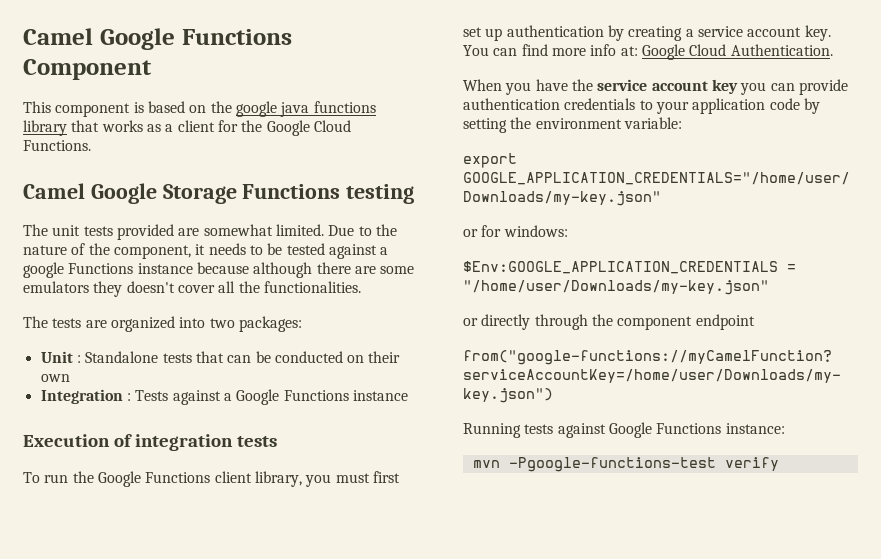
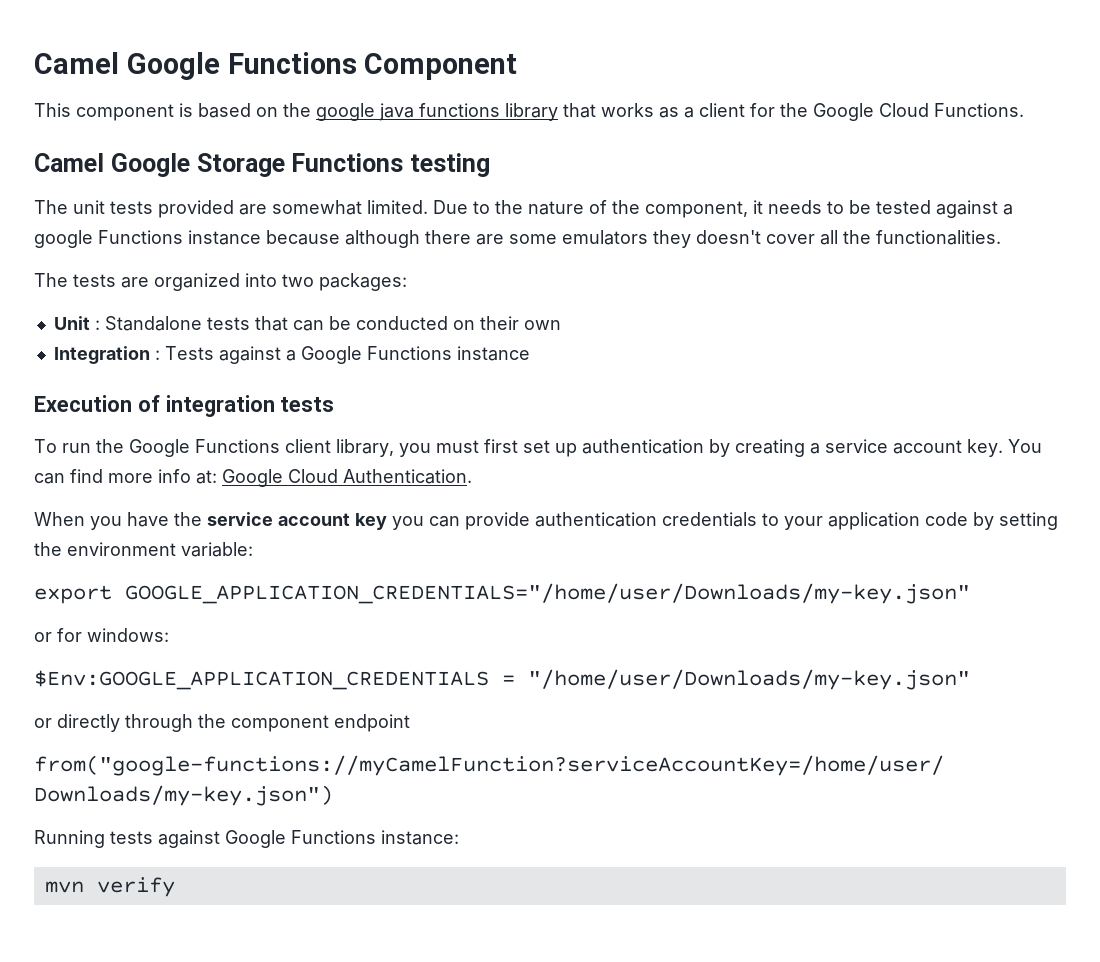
- mvn -Pgoogle-functions-test verify
+ mvn verify

